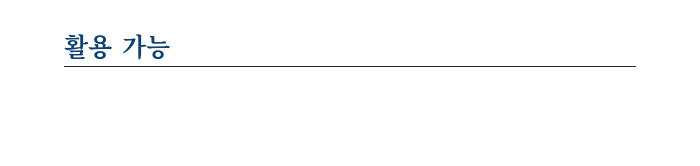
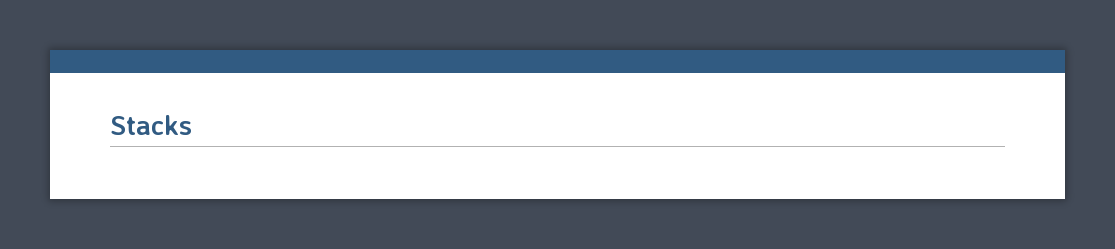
- 활용 가능
+ Stacks

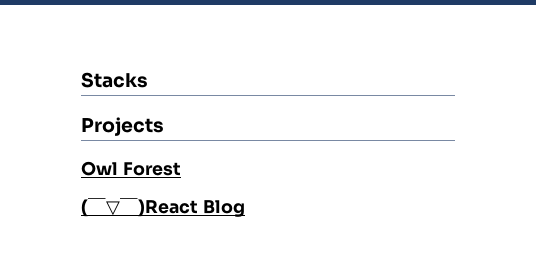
+ Projects
+ Owl Forest
+ (￣▽￣)React Blog

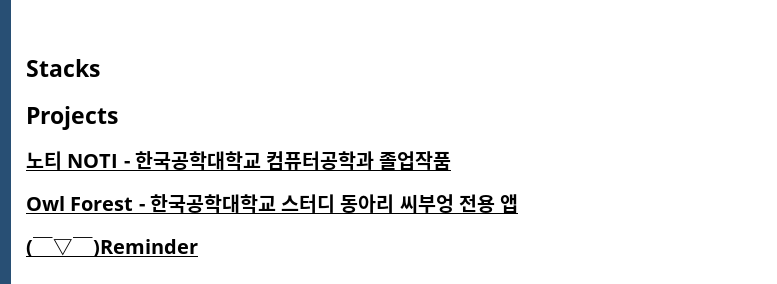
- Owl Forest
+ 노티 NOTI - 한국공학대학교 컴퓨터공학과 졸업작품
+ Owl Forest - 한국공학대학교 스터디 동아리 씨부엉 전용 앱
- (￣▽￣)React Blog
+ (￣▽￣)Reminder

